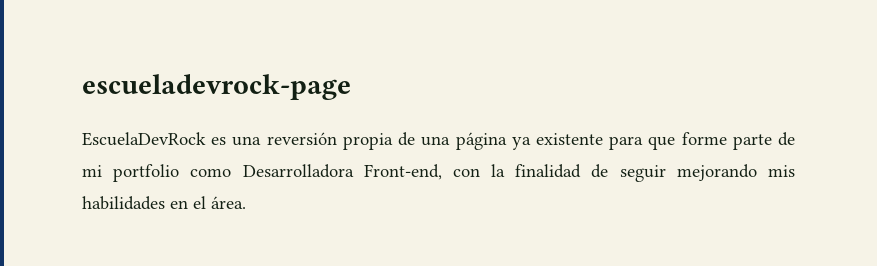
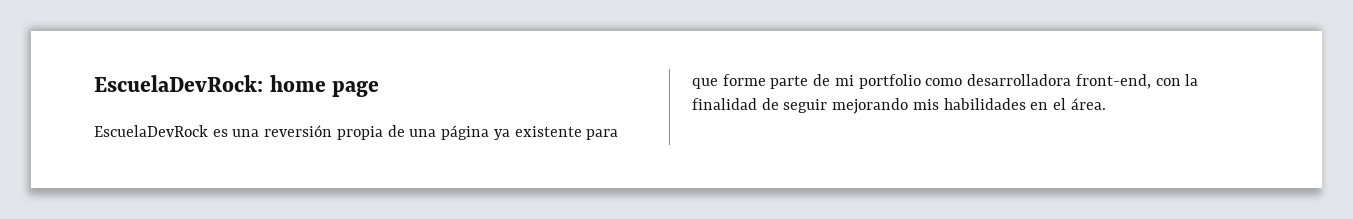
- escueladevrock-page
+ EscuelaDevRock: home page
- EscuelaDevRock es una reversión propia de una página ya existente para que forme parte de mi portfolio como Desarrolladora Front-end, con la finalidad de seguir mejorando mis habilidades en el área.
+ EscuelaDevRock es una reversión propia de una página ya existente para que forme parte de mi portfolio como desarrolladora front-end, con la finalidad de seguir mejorando mis habilidades en el área.

